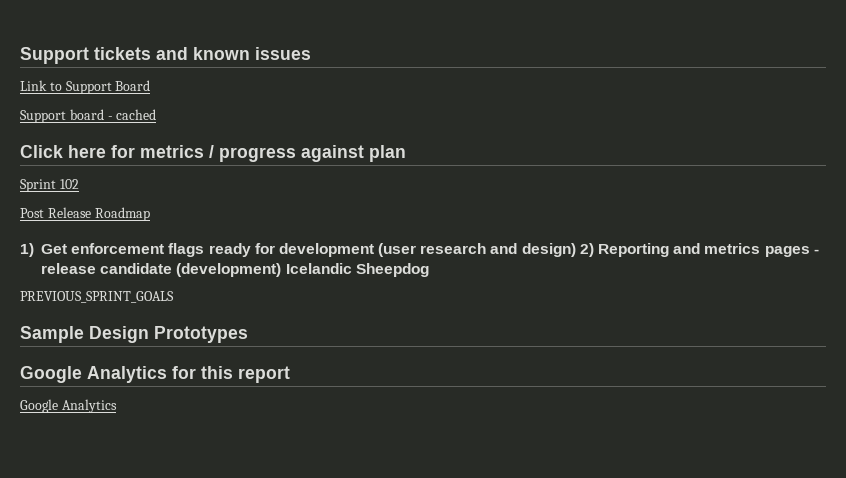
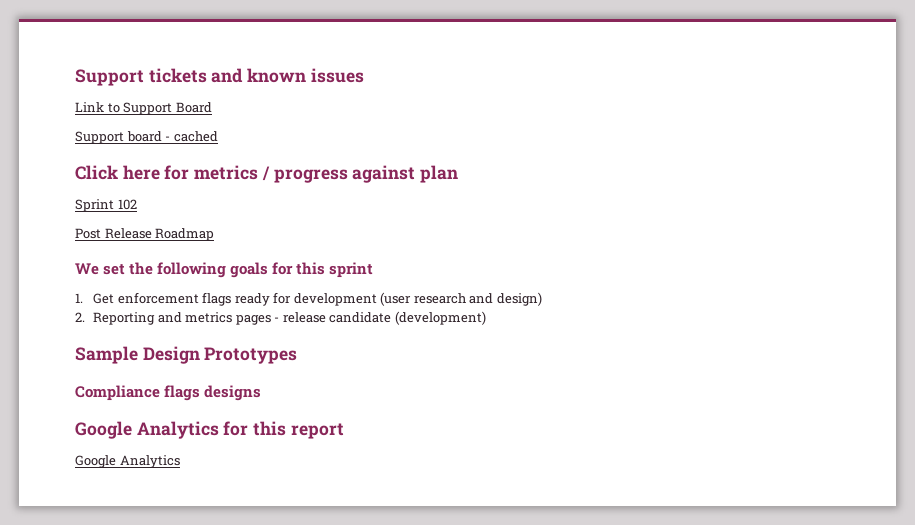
- 1) Get enforcement flags ready for development (user research and design) 2) Reporting and metrics pages - release candidate (development) Icelandic Sheepdog
- PREVIOUS_SPRINT_GOALS
+ We set the following goals for this sprint
+ 1. Get enforcement flags ready for development (user research and design)
+ 2. Reporting and metrics pages - release candidate (development)
+ Compliance flags designs

